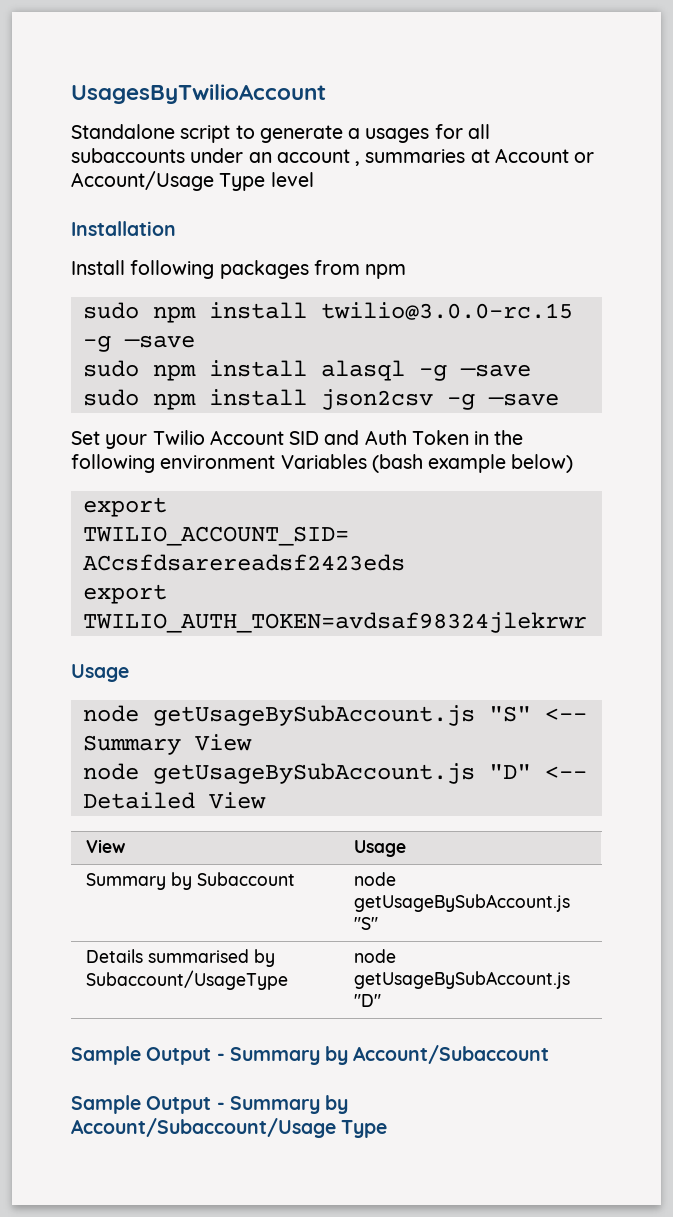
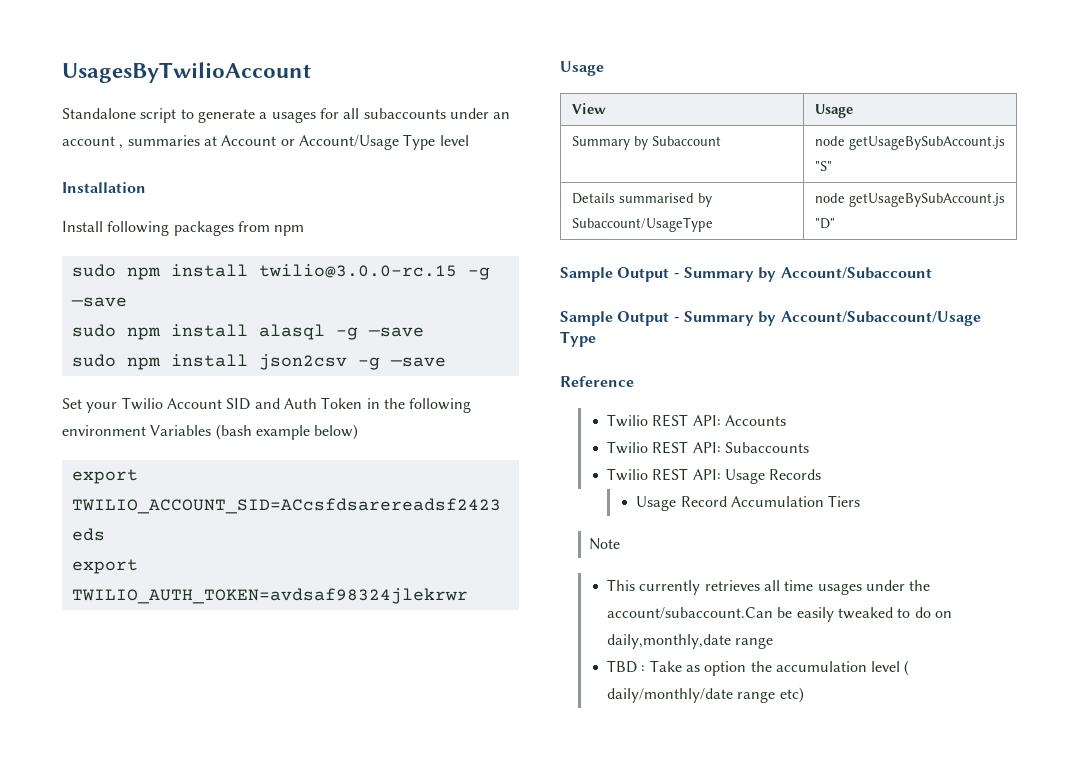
- node getUsageBySubAccount.js "S" <-- Summary View
- node getUsageBySubAccount.js "D" <-- Detailed View
+ Reference
+ Twilio REST API: Accounts
+ Twilio REST API: Subaccounts
+ Twilio REST API: Usage Records
+ Usage Record Accumulation Tiers
+ Note
+ This currently retrieves all time usages under the account/subaccount.Can be easily tweaked to do on daily,monthly,date range
+ TBD : Take as option the accumulation level ( daily/monthly/date range etc)

